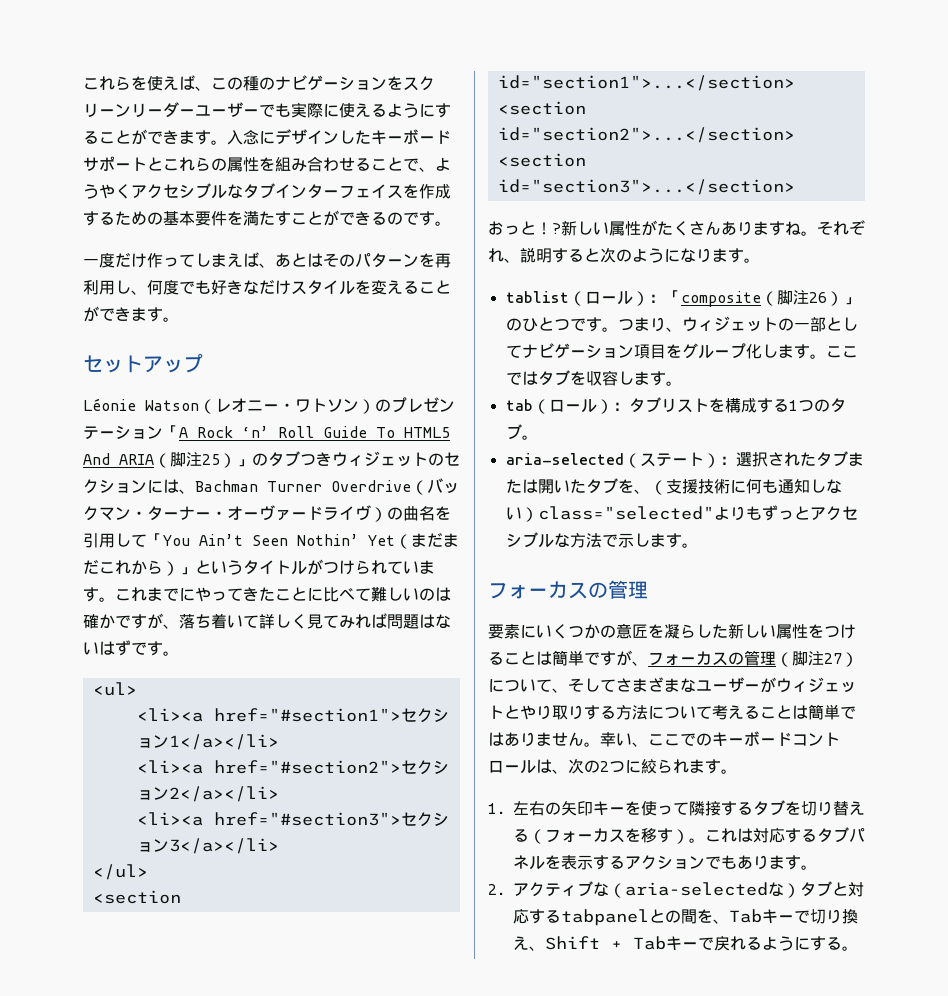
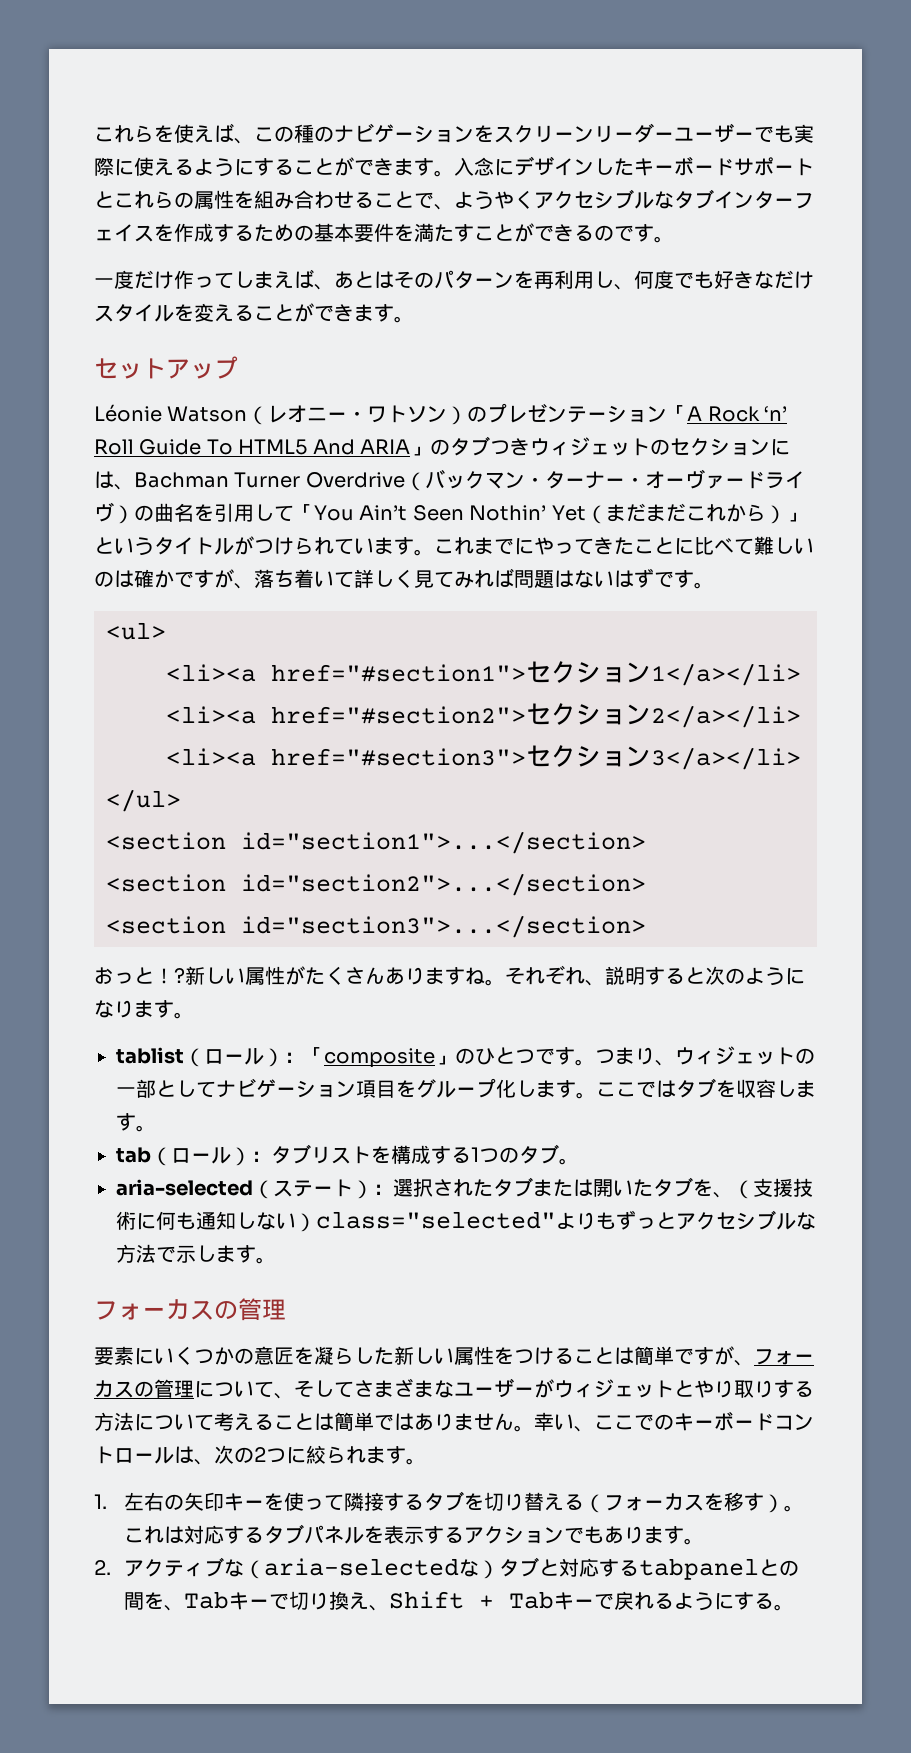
- Léonie Watson（レオニー・ワトソン）のプレゼンテーション「A Rock ‘n’ Roll Guide To HTML5 And ARIA（脚注25）」のタブつきウィジェットのセクションには、Bachman Turner Overdrive（バックマン・ターナー・オーヴァードライヴ）の曲名を引用して「You Ain’t Seen Nothin’ Yet（まだまだこれから）」というタイトルがつけられています。
+ Léonie Watson（レオニー・ワトソン）のプレゼンテーション「A Rock ‘n’ Roll Guide To HTML5 And ARIA」のタブつきウィジェットのセクションには、Bachman Turner Overdrive（バックマン・ターナー・オーヴァードライヴ）の曲名を引用して「You Ain’t Seen Nothin’ Yet（まだまだこれから）」というタイトルがつけられています。
- tablist（ロール）：「composite（脚注26）」のひとつです。
+ tablist（ロール）：「composite」のひとつです。
- 要素にいくつかの意匠を凝らした新しい属性をつけることは簡単ですが、フォーカスの管理（脚注27）について、そしてさまざまなユーザーがウィジェットとやり取りする方法について考えることは簡単ではありません。
+ 要素にいくつかの意匠を凝らした新しい属性をつけることは簡単ですが、フォーカスの管理について、そしてさまざまなユーザーがウィジェットとやり取りする方法について考えることは簡単ではありません。

